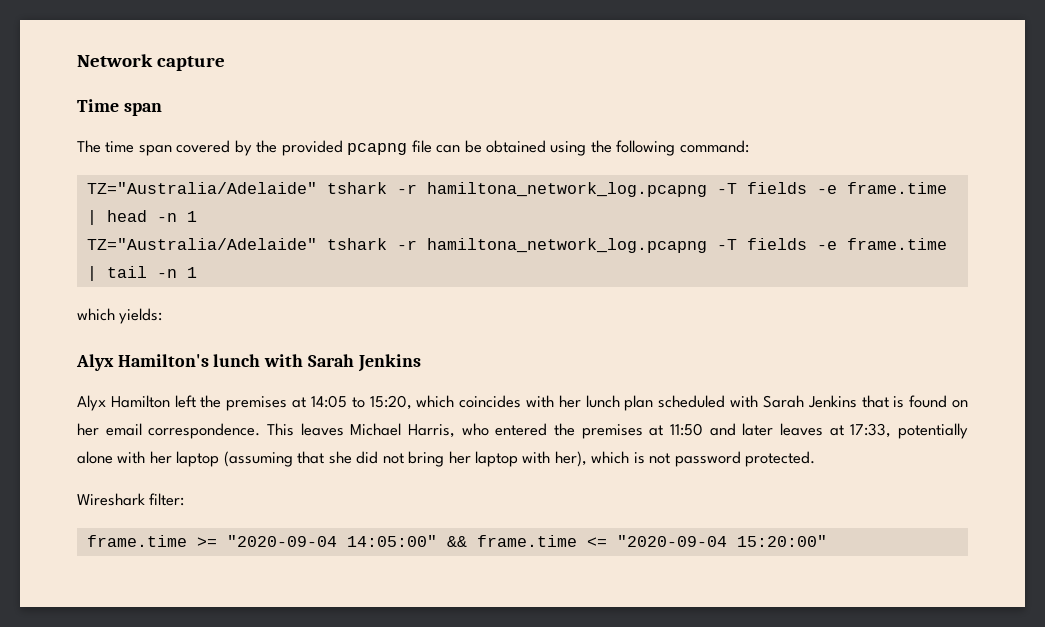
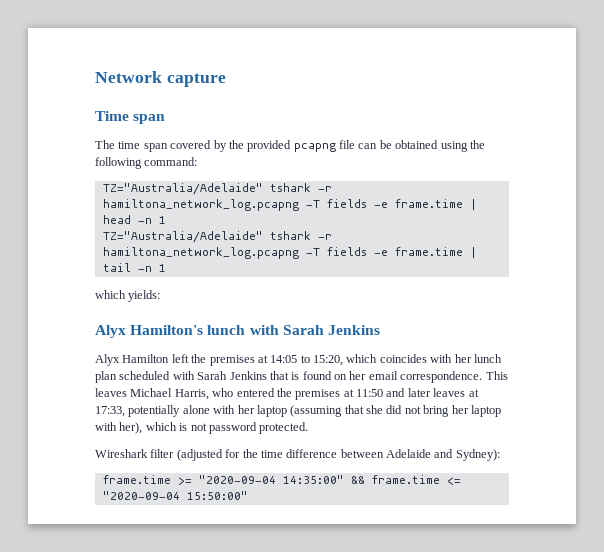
- Wireshark filter:
+ Wireshark filter (adjusted for the time difference between Adelaide and Sydney):
- frame.time >= "2020-09-04 14:05:00" && frame.time <= "2020-09-04 15:20:00"
+ frame.time >= "2020-09-04 14:35:00" && frame.time <= "2020-09-04 15:50:00"

